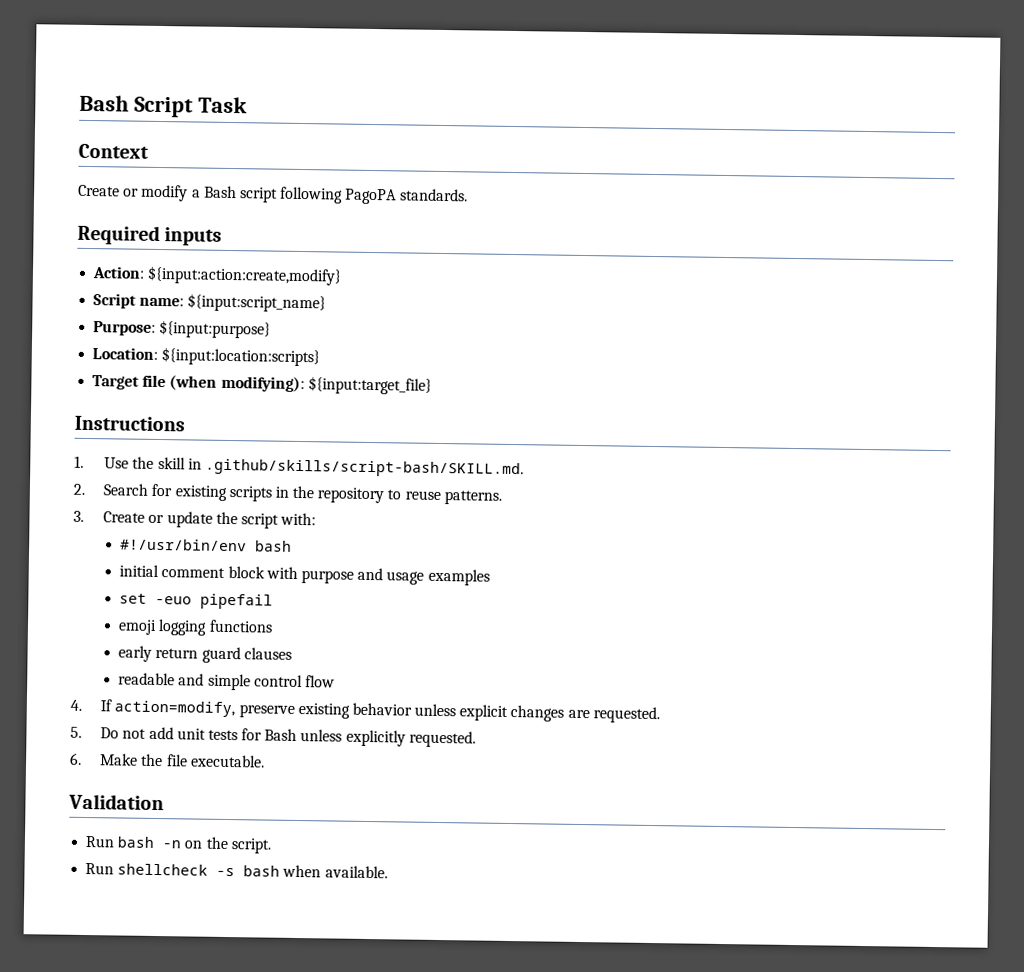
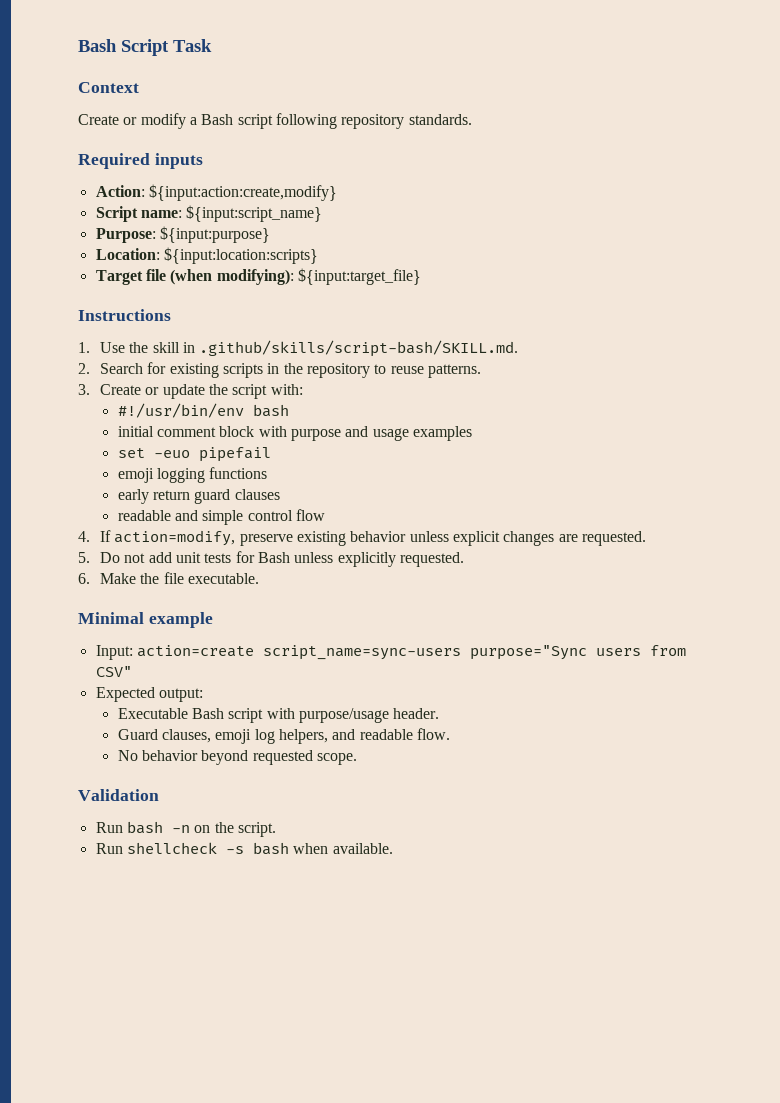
- Create or modify a Bash script following PagoPA standards.
+ Create or modify a Bash script following repository standards.
+ Minimal example
+ Input: action=create script_name=sync-users purpose="Sync users from CSV"
+ Expected output:
+ Executable Bash script with purpose/usage header.
+ Guard clauses, emoji log helpers, and readable flow.
+ No behavior beyond requested scope.

